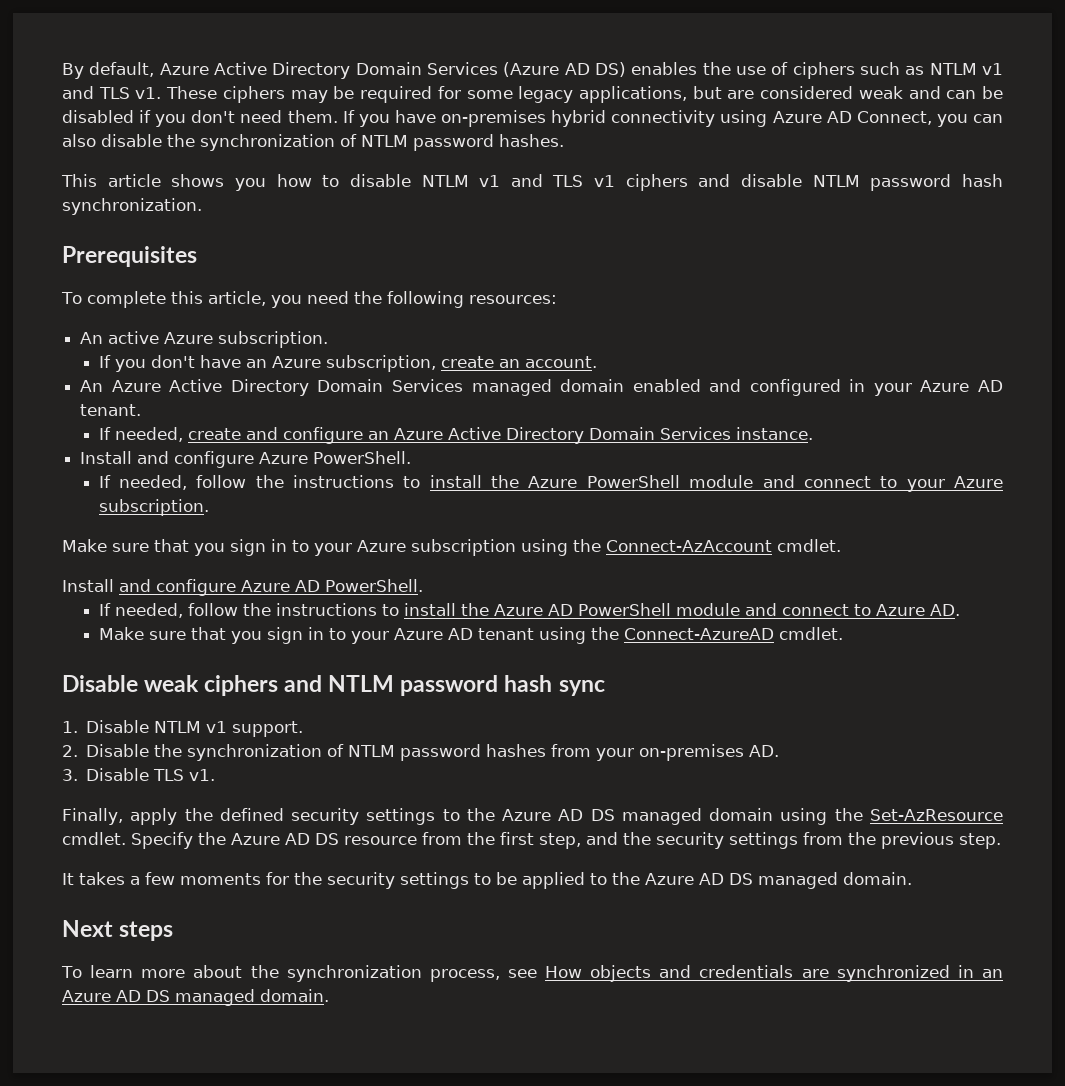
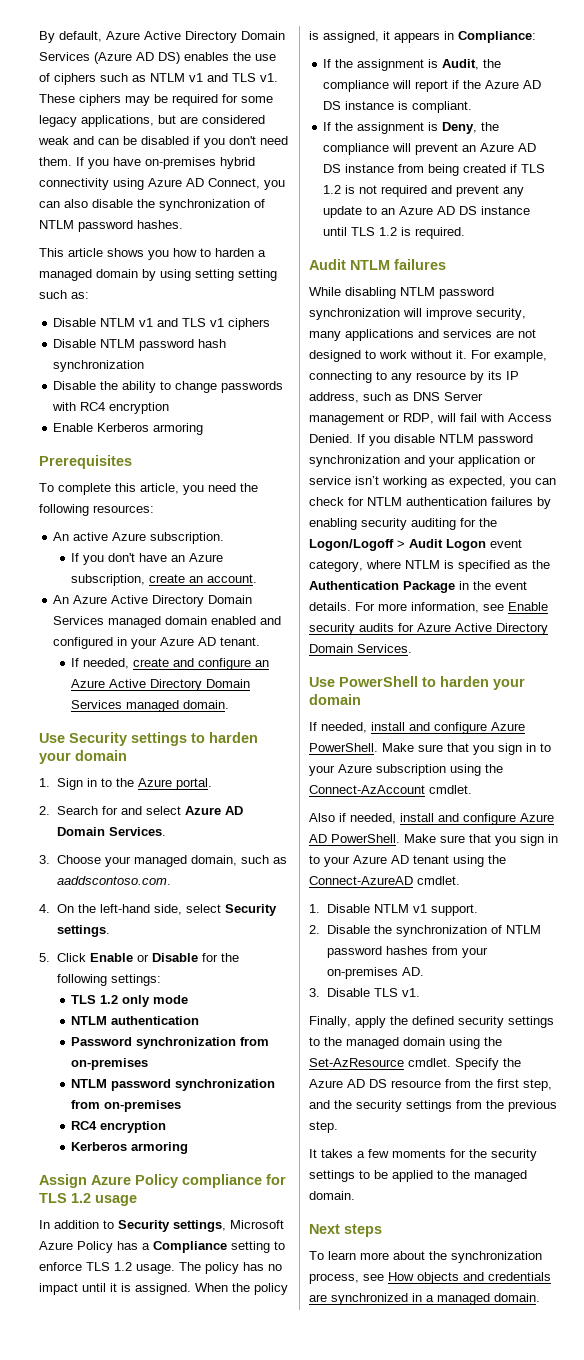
- This article shows you how to disable NTLM v1 and TLS v1 ciphers and disable NTLM password hash synchronization.
+ This article shows you how to harden a managed domain by using setting setting such as:
+ Disable NTLM v1 and TLS v1 ciphers
+ Disable NTLM password hash synchronization
+ Disable the ability to change passwords with RC4 encryption
+ Enable Kerberos armoring
- If needed, create and configure an Azure Active Directory Domain Services instance.
- Install and configure Azure PowerShell.
- If needed, follow the instructions to install the Azure PowerShell module and connect to your Azure subscription.
- Make sure that you sign in to your Azure subscription using the Connect-AzAccount cmdlet.
+ If needed, create and configure an Azure Active Directory Domain Services managed domain.
+ Use Security settings to harden your domain
+ 1. Sign in to the Azure portal.
+ 2. Search for and select Azure AD Domain Services.
+ 3. Choose your managed domain, such as aaddscontoso.com.
+ 4. On the left-hand side, select Security settings.
+ 5. Click Enable or Disable for the following settings:
+ TLS 1.2 only mode
+ NTLM authentication
+ Password synchronization from on-premises
+ NTLM password synchronization from on-premises
+ RC4 encryption
+ Kerberos armoring
+ Assign Azure Policy compliance for TLS 1.2 usage
+ In addition to Security settings, Microsoft Azure Policy has a Compliance setting to enforce TLS 1.2 usage. The policy has no impact until it is assigned. When the policy is assigned, it appears in Compliance:
+ If the assignment is Audit, the compliance will report if the Azure AD DS instance is compliant.
+ If the assignment is Deny, the compliance will prevent an Azure AD DS instance from being created if TLS 1.2 is not required and prevent any update to an Azure AD DS instance until TLS 1.2 is required.
+ Audit NTLM failures
+ While disabling NTLM password synchronization will improve security, many applications and services are not designed to work without it. For example, connecting to any resource by its IP address, such as DNS Server management or RDP, will fail with Access Denied. If you disable NTLM password synchronization and your application or service isn’t working as expected, you can check for NTLM authentication failures by enabling security auditing for the Logon/Logoff > Audit Logon event category, where NTLM is specified as the Authentication Package in the event details. For more information, see Enable security audits for Azure Active Directory Domain Services.
+ Use PowerShell to harden your domain
+ If needed, install and configure Azure PowerShell. Make sure that you sign in to your Azure subscription using the Connect-AzAccount cmdlet.
- Install and configure Azure AD PowerShell.
- If needed, follow the instructions to install the Azure AD PowerShell module and connect to Azure AD.
- Make sure that you sign in to your Azure AD tenant using the Connect-AzureAD cmdlet.
+ Also if needed, install and configure Azure AD PowerShell. Make sure that you sign in to your Azure AD tenant using the Connect-AzureAD cmdlet.
- Disable weak ciphers and NTLM password hash sync
- Finally, apply the defined security settings to the Azure AD DS managed domain using the Set-AzResource cmdlet.
+ Finally, apply the defined security settings to the managed domain using the Set-AzResource cmdlet.
- It takes a few moments for the security settings to be applied to the Azure AD DS managed domain.
+ It takes a few moments for the security settings to be applied to the managed domain.
- To learn more about the synchronization process, see How objects and credentials are synchronized in an Azure AD DS managed domain.
+ To learn more about the synchronization process, see How objects and credentials are synchronized in a managed domain.

